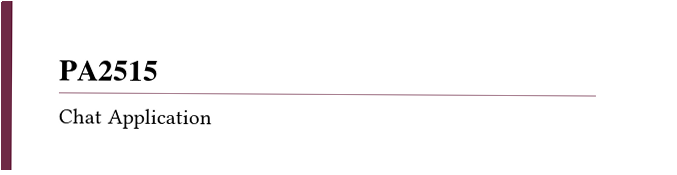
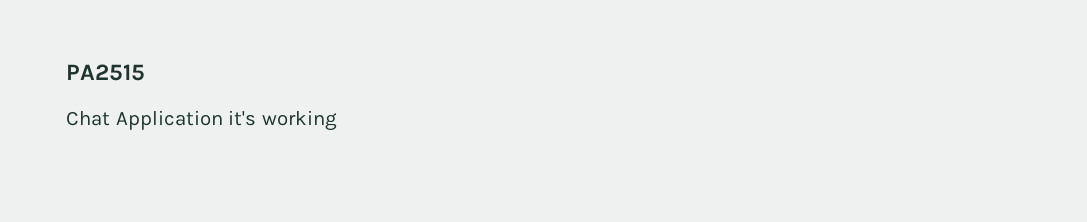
- Chat Application
+ Chat Application it's working

